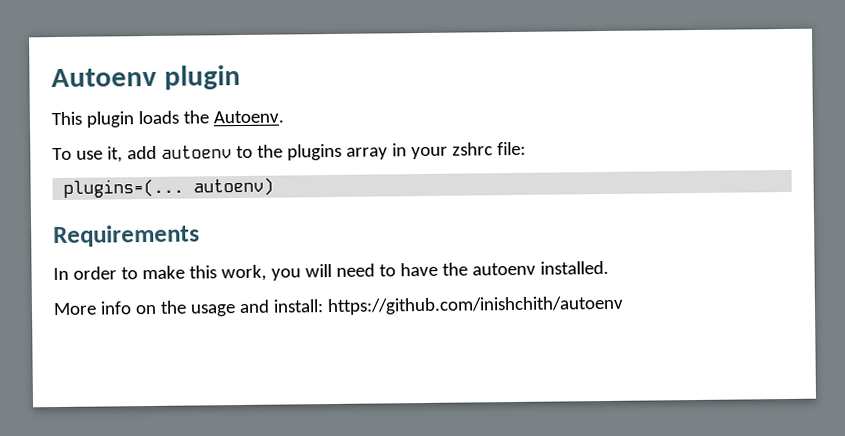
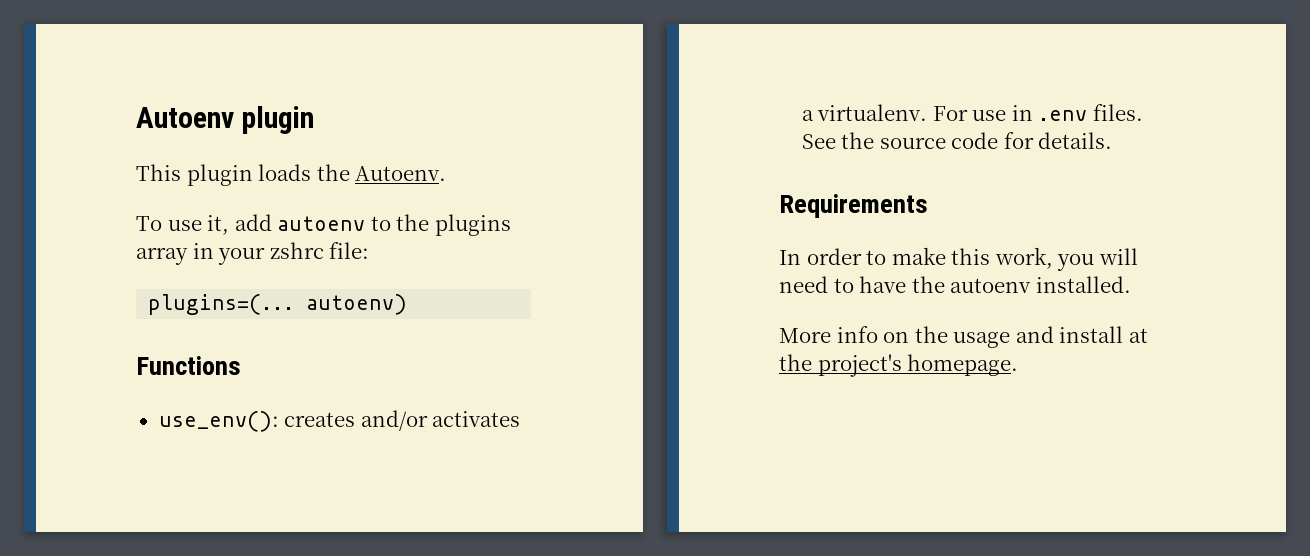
+ Functions
+ use_env(): creates and/or activates a virtualenv. For use in .env files. See the source code for details.
- More info on the usage and install: https://github.com/inishchith/autoenv
+ More info on the usage and install at the project's homepage.

